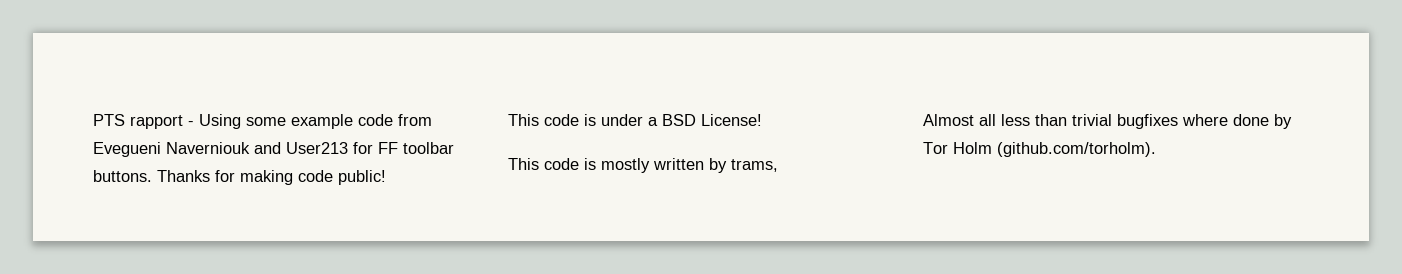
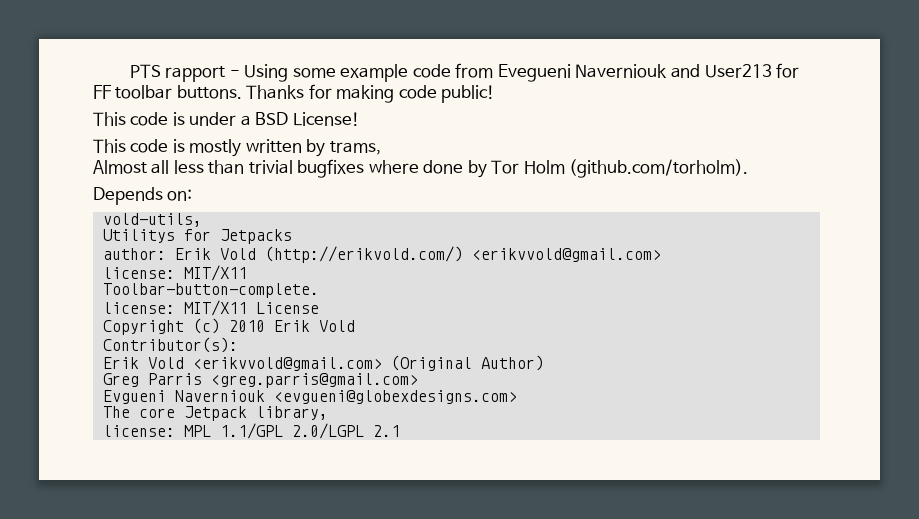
+ Depends on:
+ vold-utils,
+ Utilitys for Jetpacks
+ author: Erik Vold (http://erikvold.com/) <erikvvold@gmail.com>
+ license: MIT/X11
+ Toolbar-button-complete.
+ license: MIT/X11 License
+ Copyright (c) 2010 Erik Vold
+ Contributor(s):
+ Erik Vold <erikvvold@gmail.com> (Original Author)
+ Greg Parris <greg.parris@gmail.com>
+ Evgueni Naverniouk <evgueni@globexdesigns.com>
+ The core Jetpack library,
+ license: MPL 1.1/GPL 2.0/LGPL 2.1

